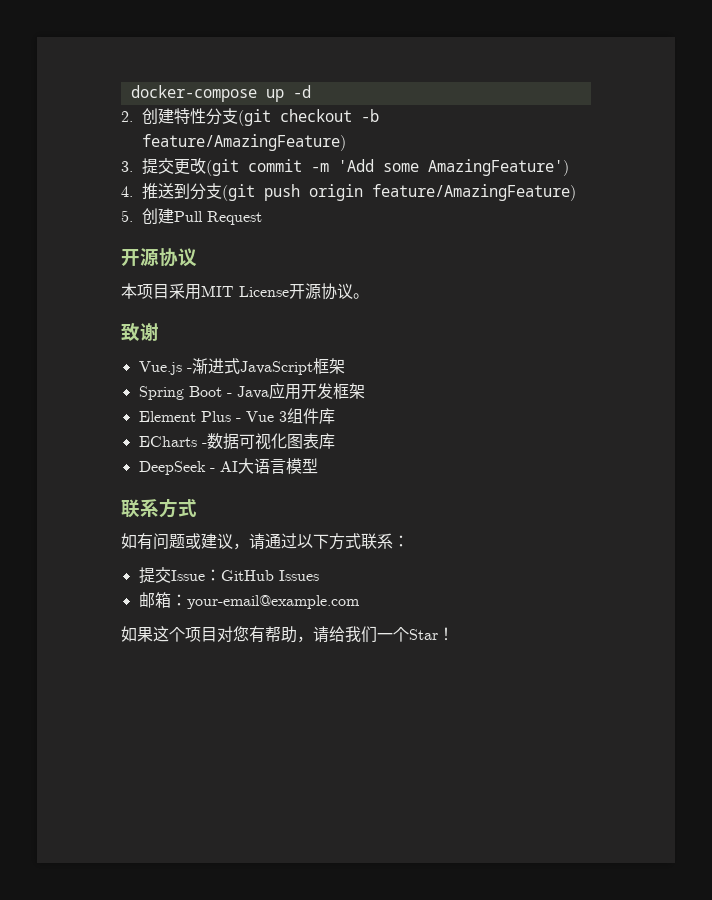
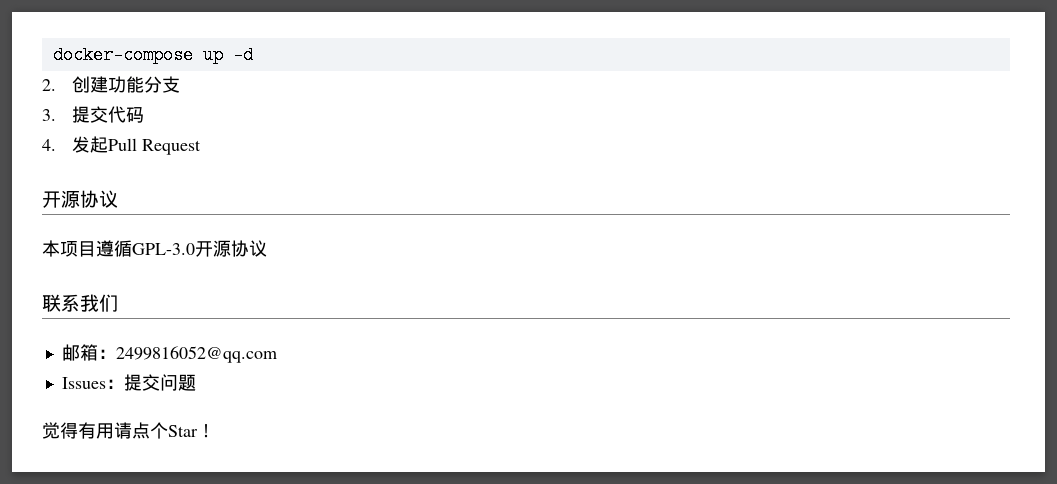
- 2.创建特性分支(git checkout -b feature/AmazingFeature)
- 3.提交更改(git commit -m 'Add some AmazingFeature')
- 4.推送到分支(git push origin feature/AmazingFeature)
- 5.创建Pull Request
+ 2.创建功能分支
+ 3.提交代码
+ 4.发起Pull Request
- 本项目采用MIT License开源协议。
- 致谢
- Vue.js -渐进式JavaScript框架
- Spring Boot - Java应用开发框架
- Element Plus - Vue 3组件库
- ECharts -数据可视化图表库
- DeepSeek - AI大语言模型
- 联系方式
- 如有问题或建议，请通过以下方式联系：
- 提交Issue：GitHub Issues
- 邮箱：your-email@example.com
- 如果这个项目对您有帮助，请给我们一个Star！
+ 本项目遵循GPL-3.0开源协议
+ 联系我们
+ 邮箱：2499816052@qq.com
+ Issues：提交问题
+ 觉得有用请点个Star！

